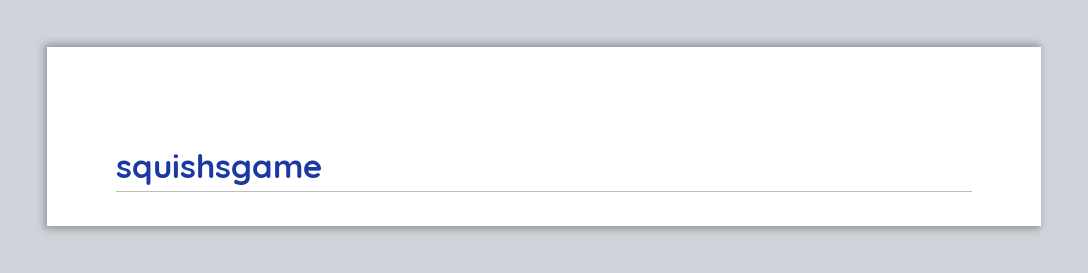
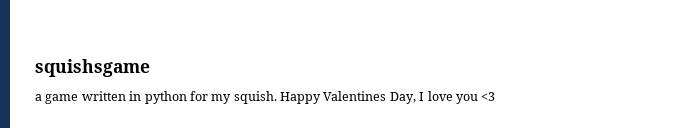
+ a game written in python for my squish. Happy Valentines Day, I love you <3

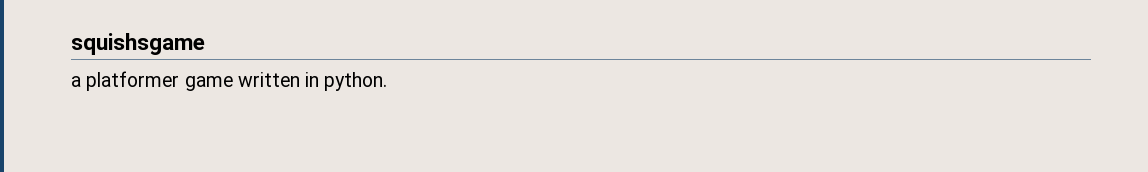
- a game written in python for my squish. Happy Valentines Day, I love you <3
+ a platformer game written in python.

